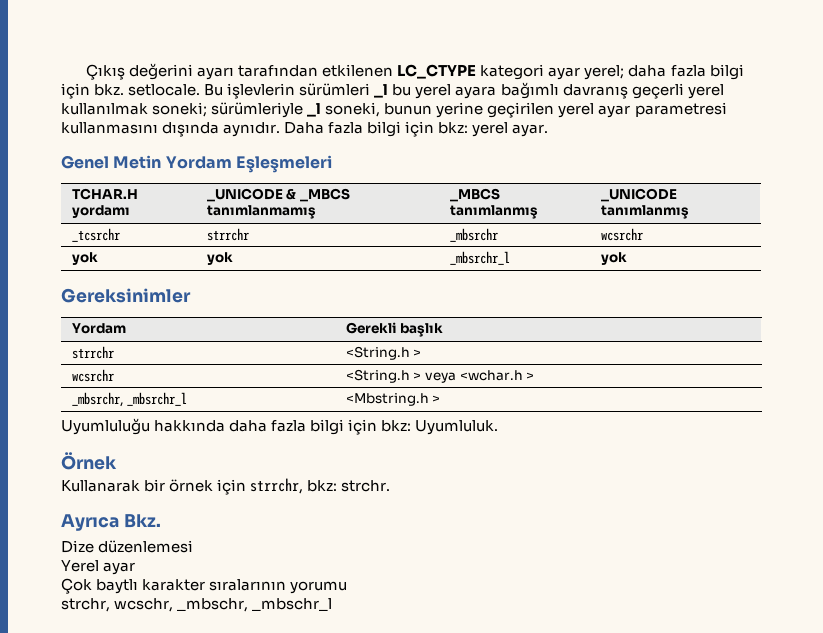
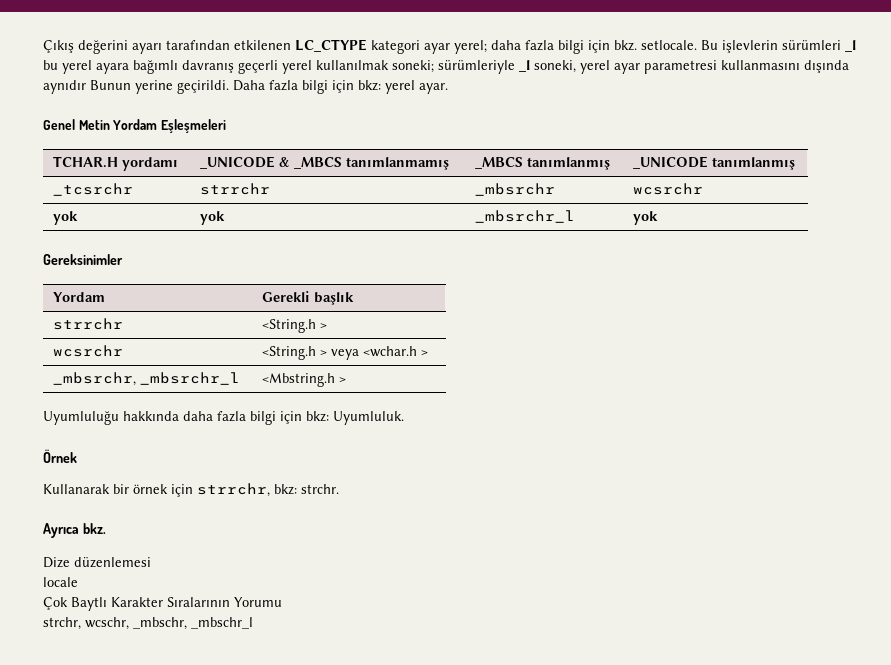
- Bu işlevlerin sürümleri _l bu yerel ayara bağımlı davranış geçerli yerel kullanılmak soneki; sürümleriyle _l soneki, bunun yerine geçirilen yerel ayar parametresi kullanmasını dışında aynıdır.
+ Bu işlevlerin sürümleri _l bu yerel ayara bağımlı davranış geçerli yerel kullanılmak soneki; sürümleriyle _l soneki, yerel ayar parametresi kullanmasını dışında aynıdır Bunun yerine geçirildi.
- Ayrıca Bkz.
+ Ayrıca bkz.
- Yerel ayar
+ locale
- Çok baytlı karakter sıralarının yorumu
+ Çok Baytlı Karakter Sıralarının Yorumu

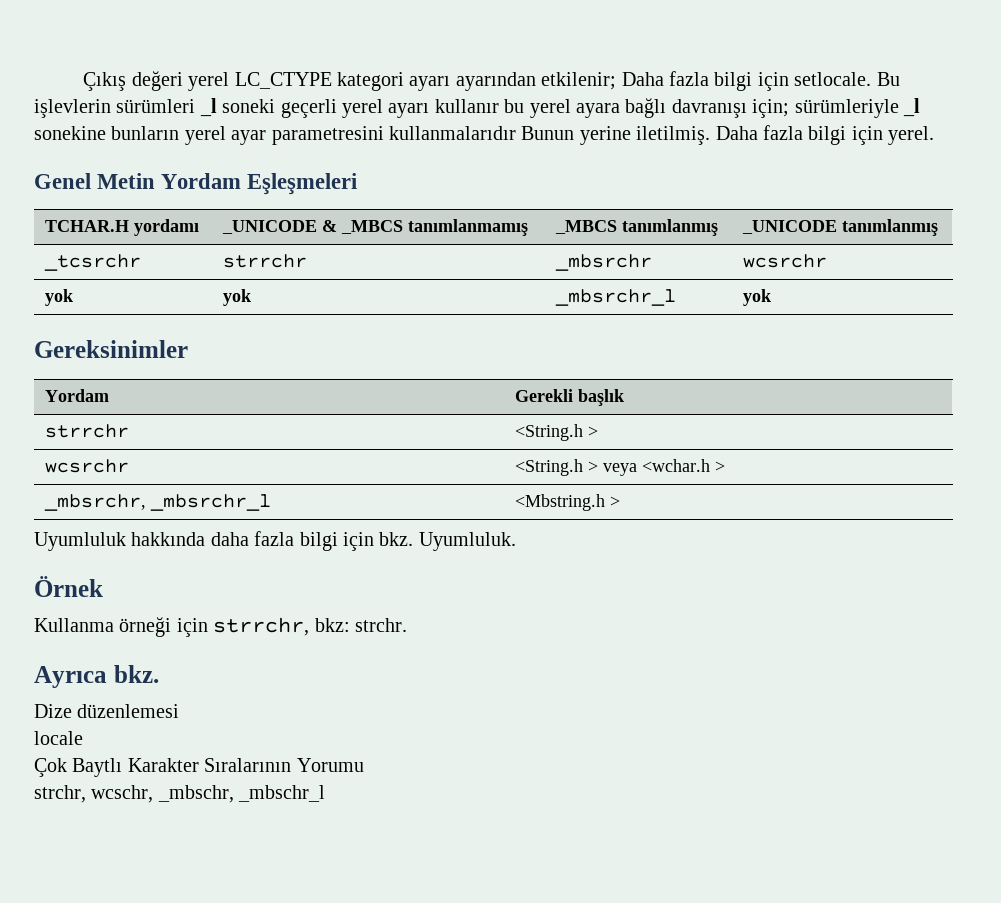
- Çıkış değerini ayarı tarafından etkilenen LC_CTYPE kategori ayar yerel; daha fazla bilgi için bkz. setlocale.
+ Çıkış değeri yerel LC_CTYPE kategori ayarı ayarından etkilenir; Daha fazla bilgi için setlocale.
- Bu işlevlerin sürümleri _l bu yerel ayara bağımlı davranış geçerli yerel kullanılmak soneki; sürümleriyle _l soneki, yerel ayar parametresi kullanmasını dışında aynıdır Bunun yerine geçirildi. Daha fazla bilgi için bkz: yerel ayar.
+ Bu işlevlerin sürümleri _l soneki geçerli yerel ayarı kullanır bu yerel ayara bağlı davranışı için; sürümleriyle _l sonekine bunların yerel ayar parametresini kullanmalarıdır Bunun yerine iletilmiş. Daha fazla bilgi için yerel.
- Uyumluluğu hakkında daha fazla bilgi için bkz: Uyumluluk.
+ Uyumluluk hakkında daha fazla bilgi için bkz. Uyumluluk.
- Kullanarak bir örnek için strrchr, bkz: strchr.
+ Kullanma örneği için strrchr, bkz: strchr.

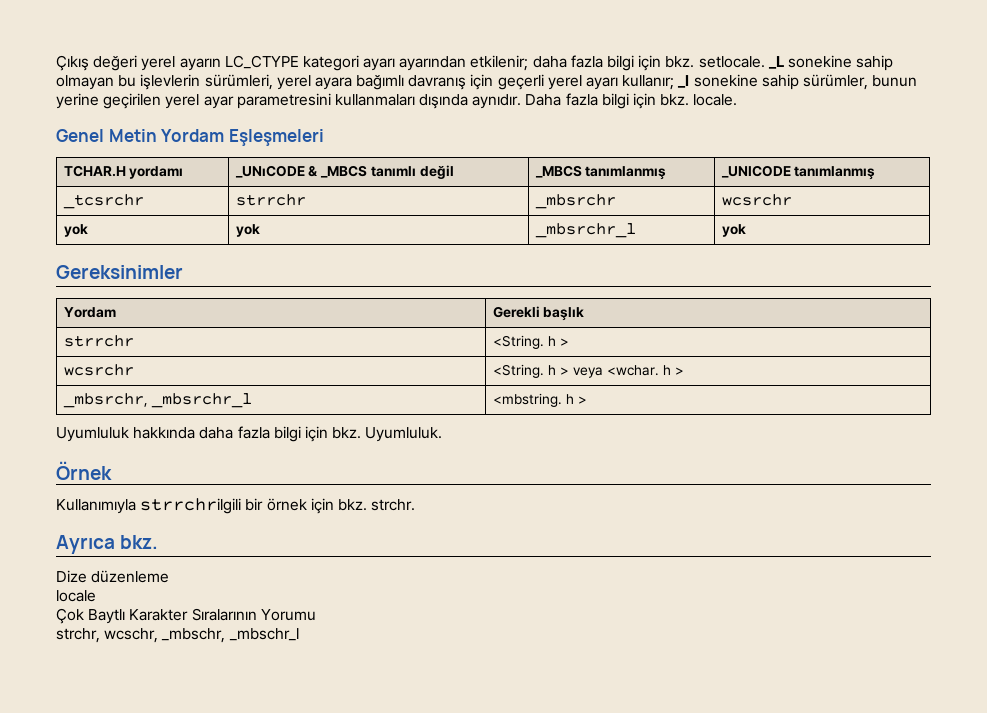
- Çıkış değeri yerel LC_CTYPE kategori ayarı ayarından etkilenir; Daha fazla bilgi için setlocale. Bu işlevlerin sürümleri _l soneki geçerli yerel ayarı kullanır bu yerel ayara bağlı davranışı için; sürümleriyle _l sonekine bunların yerel ayar parametresini kullanmalarıdır Bunun yerine iletilmiş. Daha fazla bilgi için yerel.
+ Çıkış değeri yerel ayarın LC_CTYPE kategori ayarı ayarından etkilenir; daha fazla bilgi için bkz. setlocale. _L sonekine sahip olmayan bu işlevlerin sürümleri, yerel ayara bağımlı davranış için geçerli yerel ayarı kullanır; _l sonekine sahip sürümler, bunun yerine geçirilen yerel ayar parametresini kullanmaları dışında aynıdır. Daha fazla bilgi için bkz. locale.
- TCHAR.H yordamı | _UNICODE & _MBCS tanımlanmamış | _MBCS tanımlanmış | _UNICODE tanımlanmış
+ TCHAR.H yordamı | _UNıCODE & _MBCS tanımlı değil | _MBCS tanımlanmış | _UNICODE tanımlanmış
- strrchr | <String.h >
+ strrchr | <String. h >
- wcsrchr | <String.h > veya <wchar.h >
+ wcsrchr | <String. h > veya <wchar. h >
- _mbsrchr, _mbsrchr_l | <Mbstring.h >
+ _mbsrchr, _mbsrchr_l | <mbstring. h >
- Kullanma örneği için strrchr, bkz: strchr.
+ Kullanımıyla strrchrilgili bir örnek için bkz. strchr.
- Dize düzenlemesi
+ Dize düzenleme

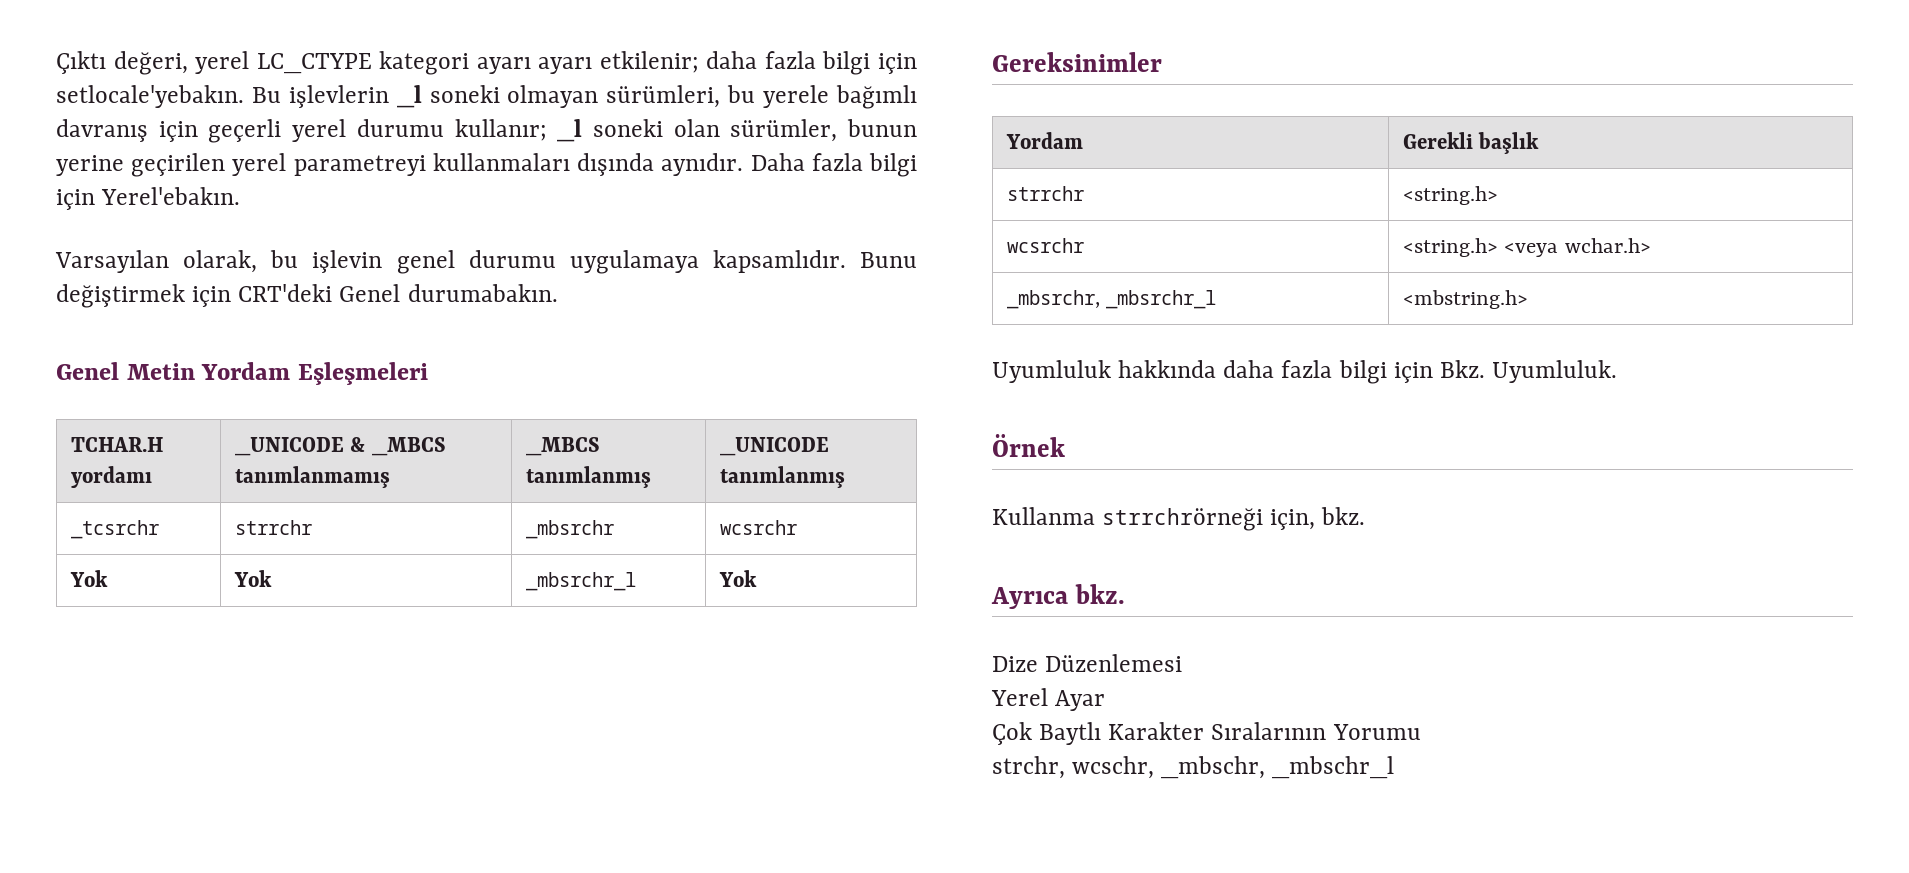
- Çıkış değeri yerel ayarın LC_CTYPE kategori ayarı ayarından etkilenir; daha fazla bilgi için bkz. setlocale. _L sonekine sahip olmayan bu işlevlerin sürümleri, yerel ayara bağımlı davranış için geçerli yerel ayarı kullanır; _l sonekine sahip sürümler, bunun yerine geçirilen yerel ayar parametresini kullanmaları dışında aynıdır.
+ Çıktı değeri, yerel LC_CTYPE kategori ayarı ayarı etkilenir; daha fazla bilgi için setlocale'yebakın. Bu işlevlerin _l soneki olmayan sürümleri, bu yerele bağımlı davranış için geçerli yerel durumu kullanır; _l soneki olan sürümler, bunun yerine geçirilen yerel parametreyi kullanmaları dışında aynıdır.
- Daha fazla bilgi için bkz. locale.
+ Daha fazla bilgi için Yerel'ebakın.
+ Varsayılan olarak, bu işlevin genel durumu uygulamaya kapsamlıdır. Bunu değiştirmek için CRT'deki Genel durumabakın.
- TCHAR.H yordamı | _UNıCODE & _MBCS tanımlı değil | _MBCS tanımlanmış | _UNICODE tanımlanmış
+ TCHAR.H yordamı | _UNICODE & _MBCS tanımlanmamış | _MBCS tanımlanmış | _UNICODE tanımlanmış
- yok | yok | _mbsrchr_l | yok
+ Yok | Yok | _mbsrchr_l | Yok
- strrchr | <String. h >
- wcsrchr | <String. h > veya <wchar. h >
+ strrchr | <string.h>
+ wcsrchr | <string.h> <veya wchar.h>
- _mbsrchr, _mbsrchr_l | <mbstring. h >
+ _mbsrchr, _mbsrchr_l | <mbstring.h>
- Uyumluluk hakkında daha fazla bilgi için bkz. Uyumluluk.
+ Uyumluluk hakkında daha fazla bilgi için Bkz. Uyumluluk.
- Kullanımıyla strrchrilgili bir örnek için bkz. strchr.
+ Kullanma strrchrörneği için, bkz.
- Dize düzenleme
- locale
+ Dize Düzenlemesi
+ Yerel Ayar

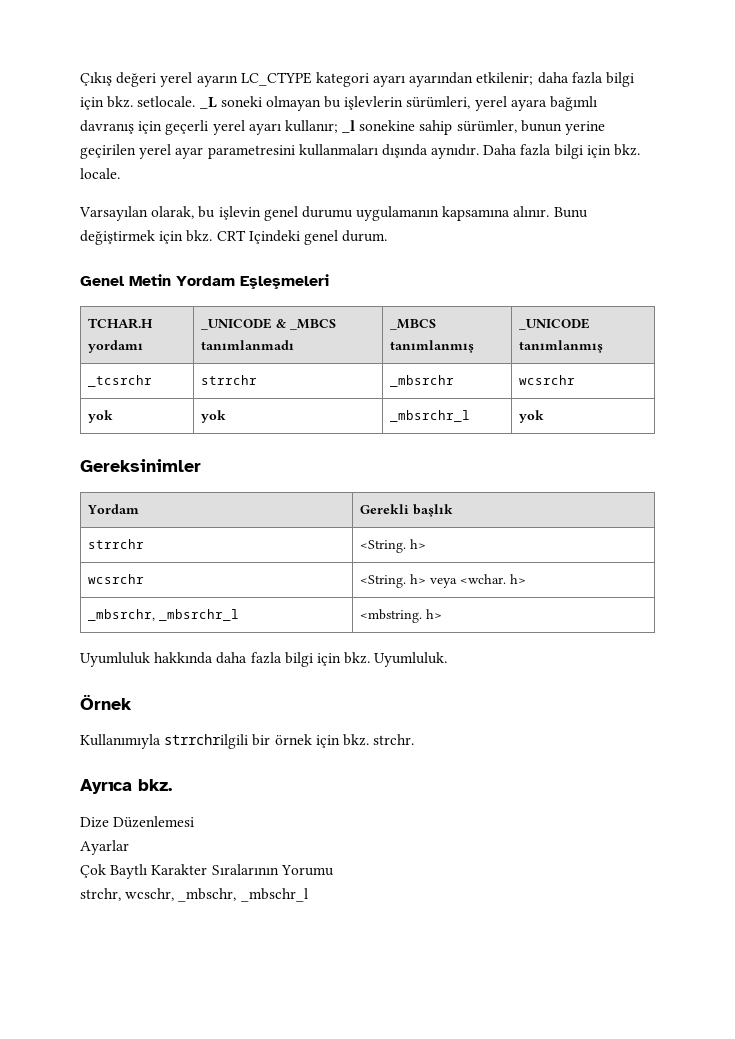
- Çıktı değeri, yerel LC_CTYPE kategori ayarı ayarı etkilenir; daha fazla bilgi için setlocale'yebakın. Bu işlevlerin _l soneki olmayan sürümleri, bu yerele bağımlı davranış için geçerli yerel durumu kullanır; _l soneki olan sürümler, bunun yerine geçirilen yerel parametreyi kullanmaları dışında aynıdır.
+ Çıkış değeri yerel ayarın LC_CTYPE kategori ayarı ayarından etkilenir; daha fazla bilgi için bkz. setlocale. _L soneki olmayan bu işlevlerin sürümleri, yerel ayara bağımlı davranış için geçerli yerel ayarı kullanır; _l sonekine sahip sürümler, bunun yerine geçirilen yerel ayar parametresini kullanmaları dışında aynıdır.
- Daha fazla bilgi için Yerel'ebakın.
+ Daha fazla bilgi için bkz. locale.
- Varsayılan olarak, bu işlevin genel durumu uygulamaya kapsamlıdır. Bunu değiştirmek için CRT'deki Genel durumabakın.
+ Varsayılan olarak, bu işlevin genel durumu uygulamanın kapsamına alınır. Bunu değiştirmek için bkz. CRT Içindeki genel durum.
- TCHAR.H yordamı | _UNICODE & _MBCS tanımlanmamış | _MBCS tanımlanmış | _UNICODE tanımlanmış
+ TCHAR.H yordamı | _UNICODE & _MBCS tanımlanmadı | _MBCS tanımlanmış | _UNICODE tanımlanmış
- Yok | Yok | _mbsrchr_l | Yok
+ yok | yok | _mbsrchr_l | yok
- strrchr | <string.h>
+ strrchr | <String. h>
- wcsrchr | <string.h> <veya wchar.h>
+ wcsrchr | <String. h> veya <wchar. h>
- _mbsrchr, _mbsrchr_l | <mbstring.h>
+ _mbsrchr, _mbsrchr_l | <mbstring. h>
- Uyumluluk hakkında daha fazla bilgi için Bkz. Uyumluluk.
+ Uyumluluk hakkında daha fazla bilgi için bkz. Uyumluluk.
- Kullanma strrchrörneği için, bkz.
+ Kullanımıyla strrchrilgili bir örnek için bkz. strchr.
- Yerel Ayar
+ Ayarlar

